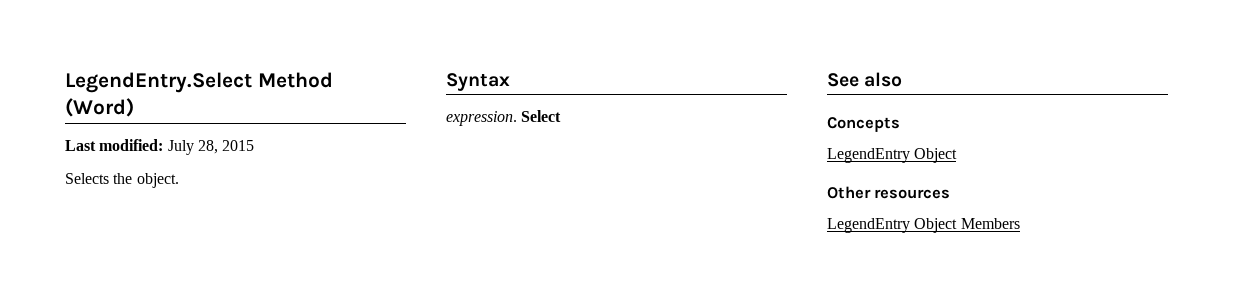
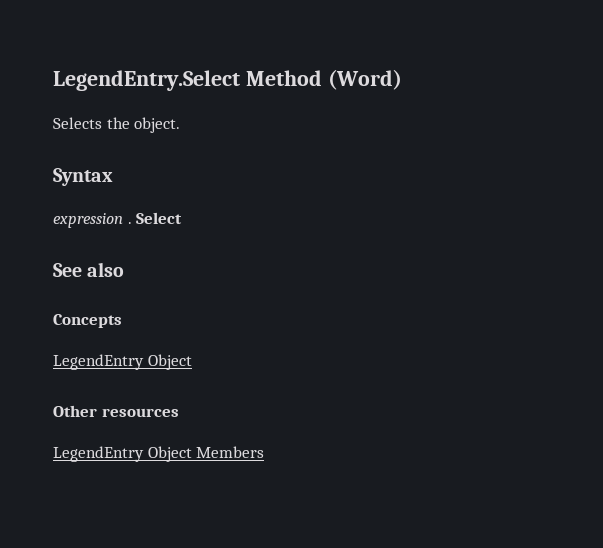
- Last modified: July 28, 2015
- expression.
+ expression .

